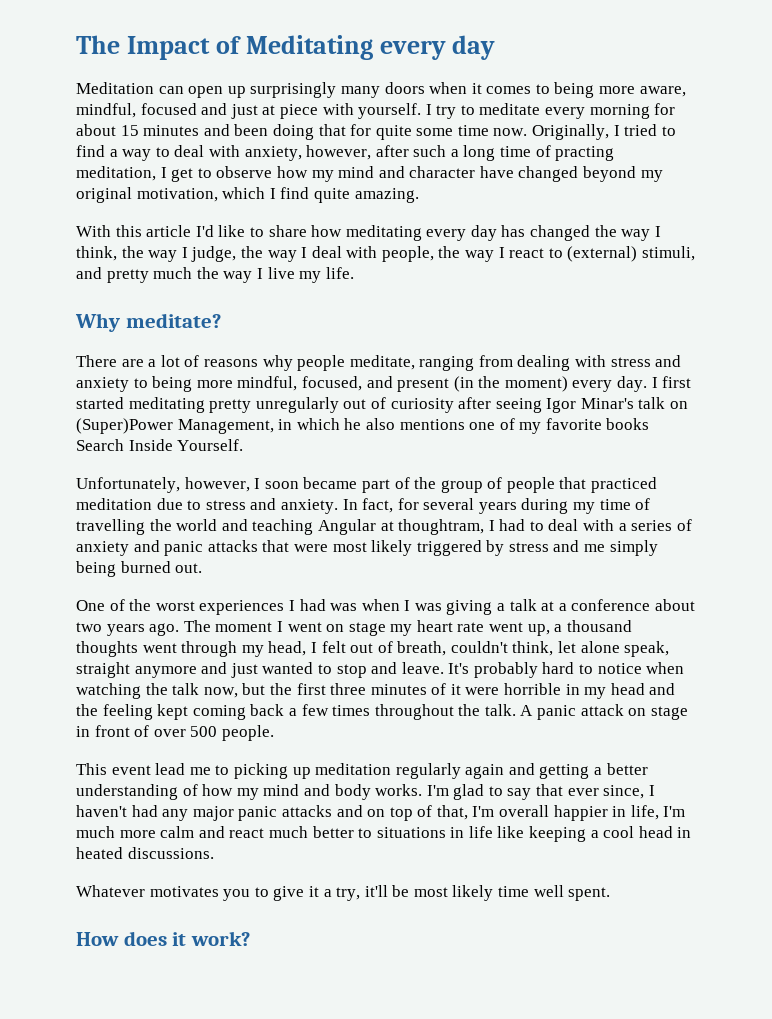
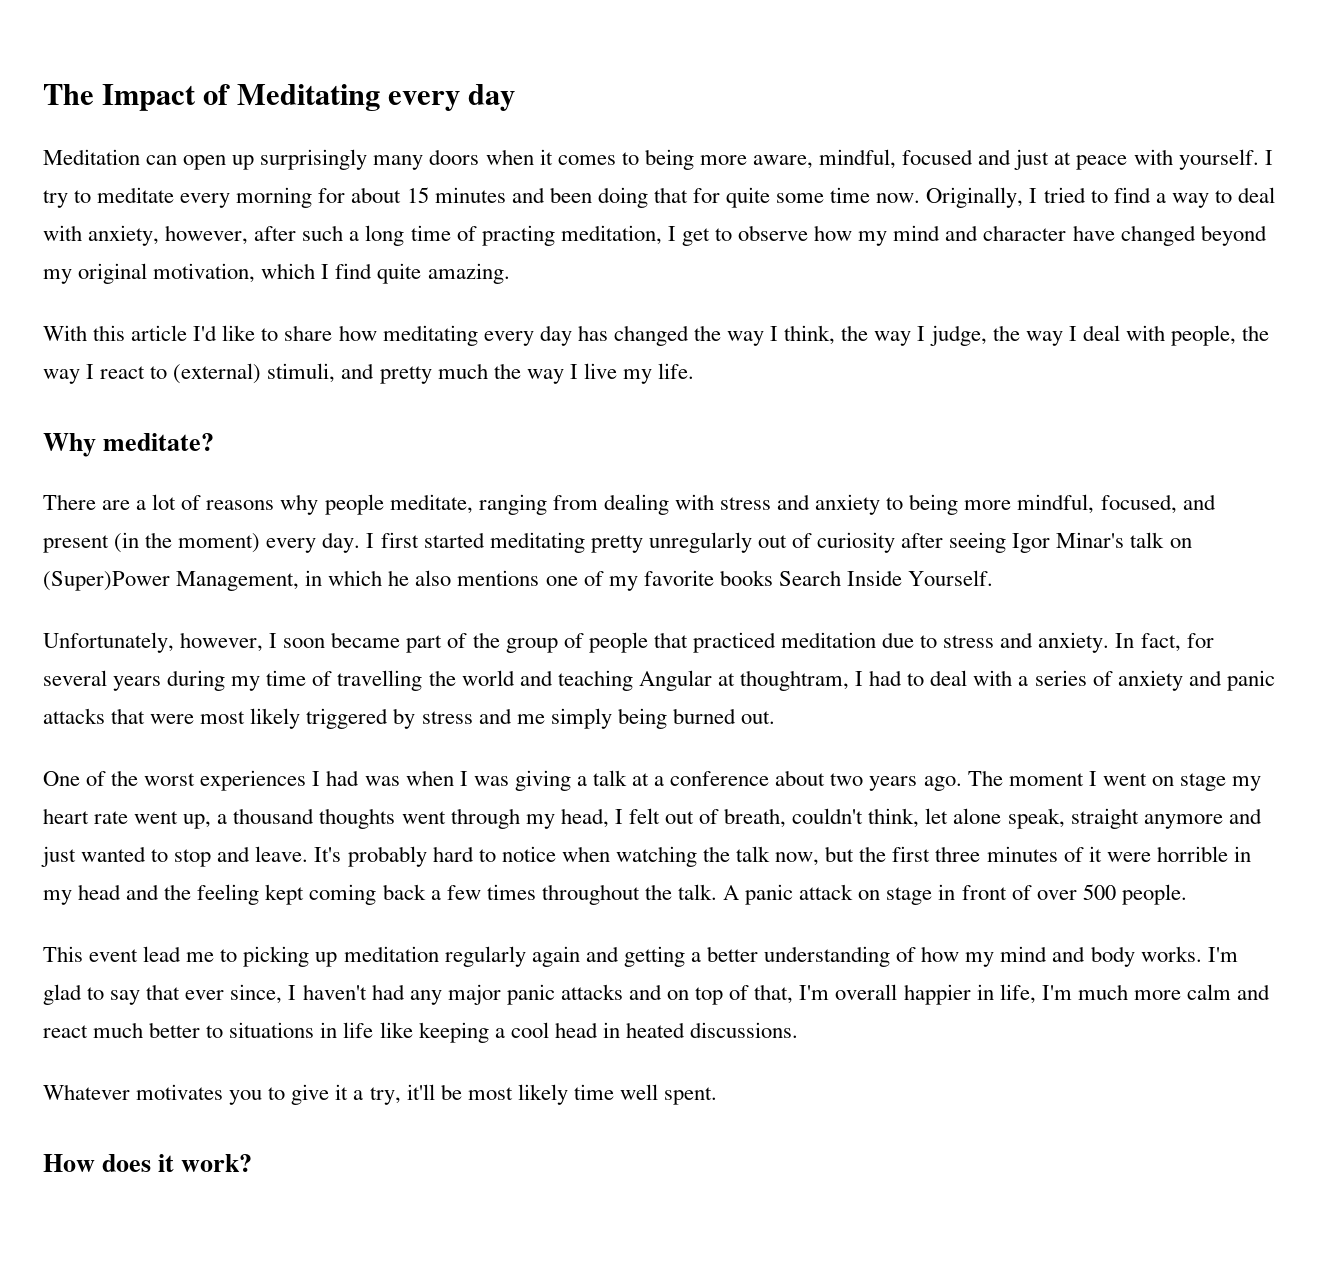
- Meditation can open up surprisingly many doors when it comes to being more aware, mindful, focused and just at piece with yourself.
+ Meditation can open up surprisingly many doors when it comes to being more aware, mindful, focused and just at peace with yourself.

